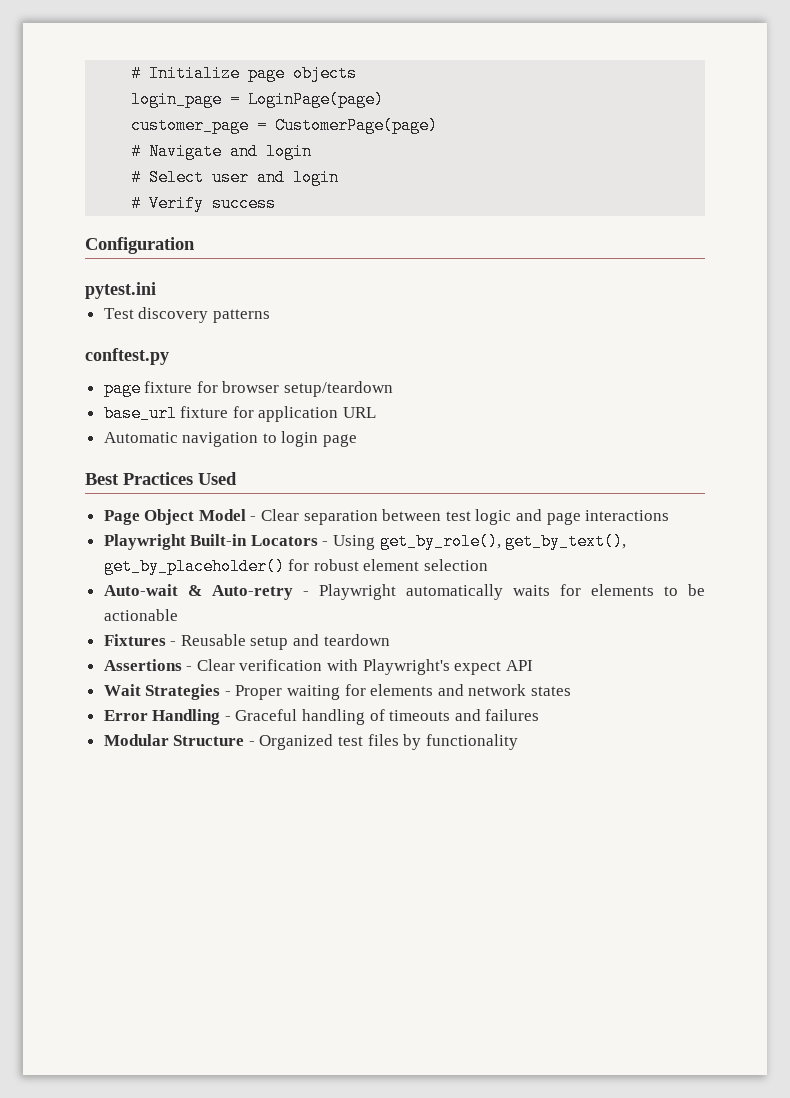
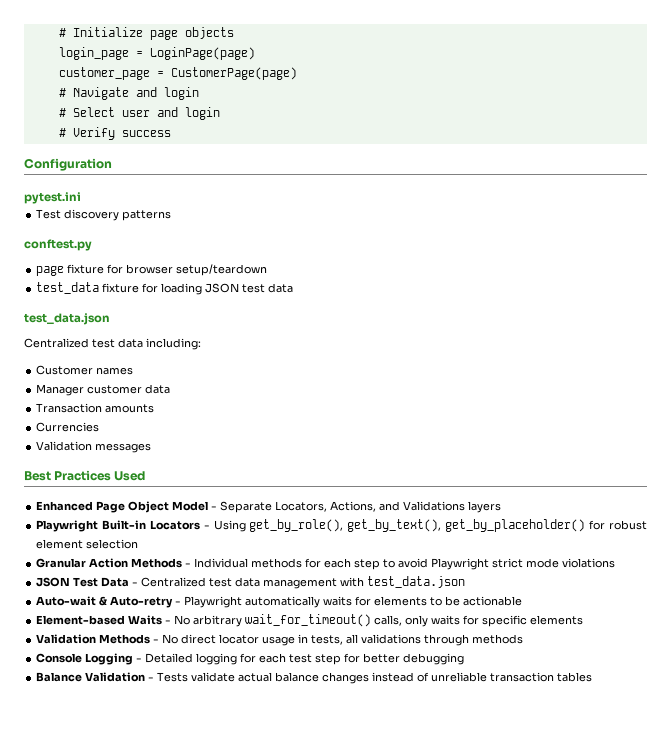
- base_url fixture for application URL
- Automatic navigation to login page
+ test_data fixture for loading JSON test data
+ test_data.json
+ Centralized test data including:
+ Customer names
+ Manager customer data
+ Transaction amounts
+ Currencies
+ Validation messages
- Page Object Model - Clear separation between test logic and page interactions
+ Enhanced Page Object Model - Separate Locators, Actions, and Validations layers
+ Granular Action Methods - Individual methods for each step to avoid Playwright strict mode violations
+ JSON Test Data - Centralized test data management with test_data.json
- Fixtures - Reusable setup and teardown
- Assertions - Clear verification with Playwright's expect API
- Wait Strategies - Proper waiting for elements and network states
- Error Handling - Graceful handling of timeouts and failures
- Modular Structure - Organized test files by functionality
+ Element-based Waits - No arbitrary wait_for_timeout() calls, only waits for specific elements
+ Validation Methods - No direct locator usage in tests, all validations through methods
+ Console Logging - Detailed logging for each test step for better debugging
+ Balance Validation - Tests validate actual balance changes instead of unreliable transaction tables

